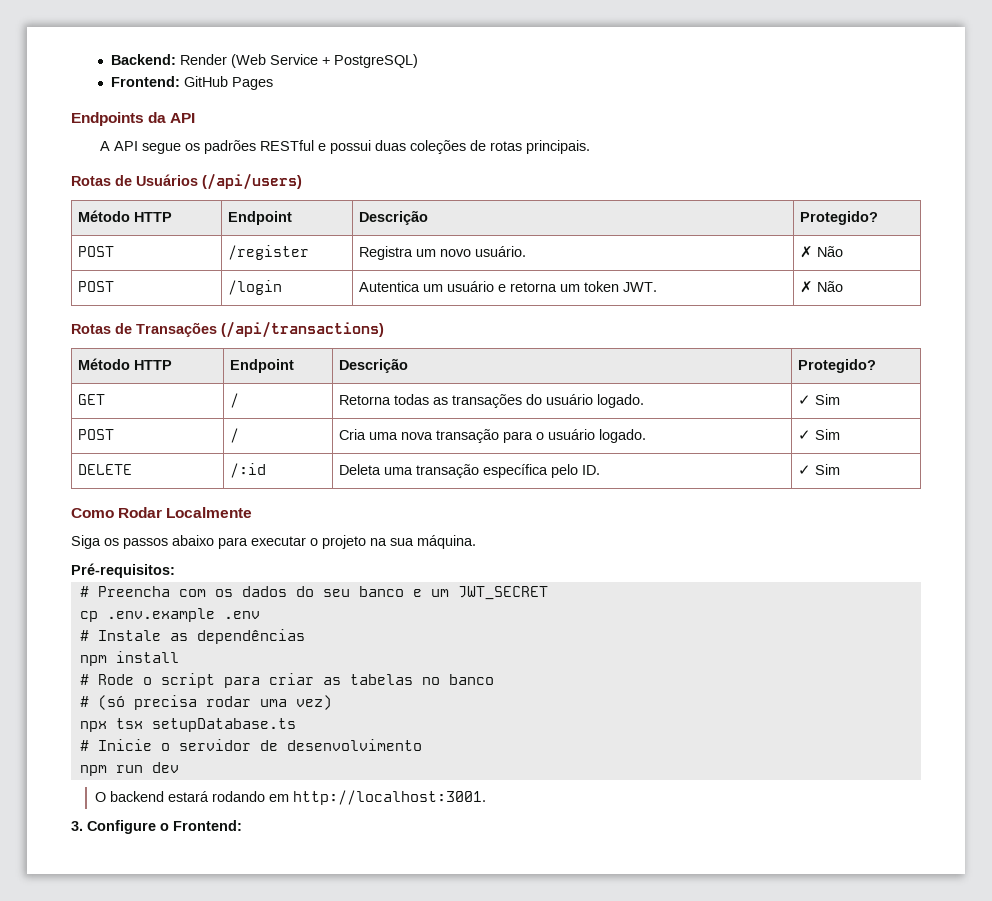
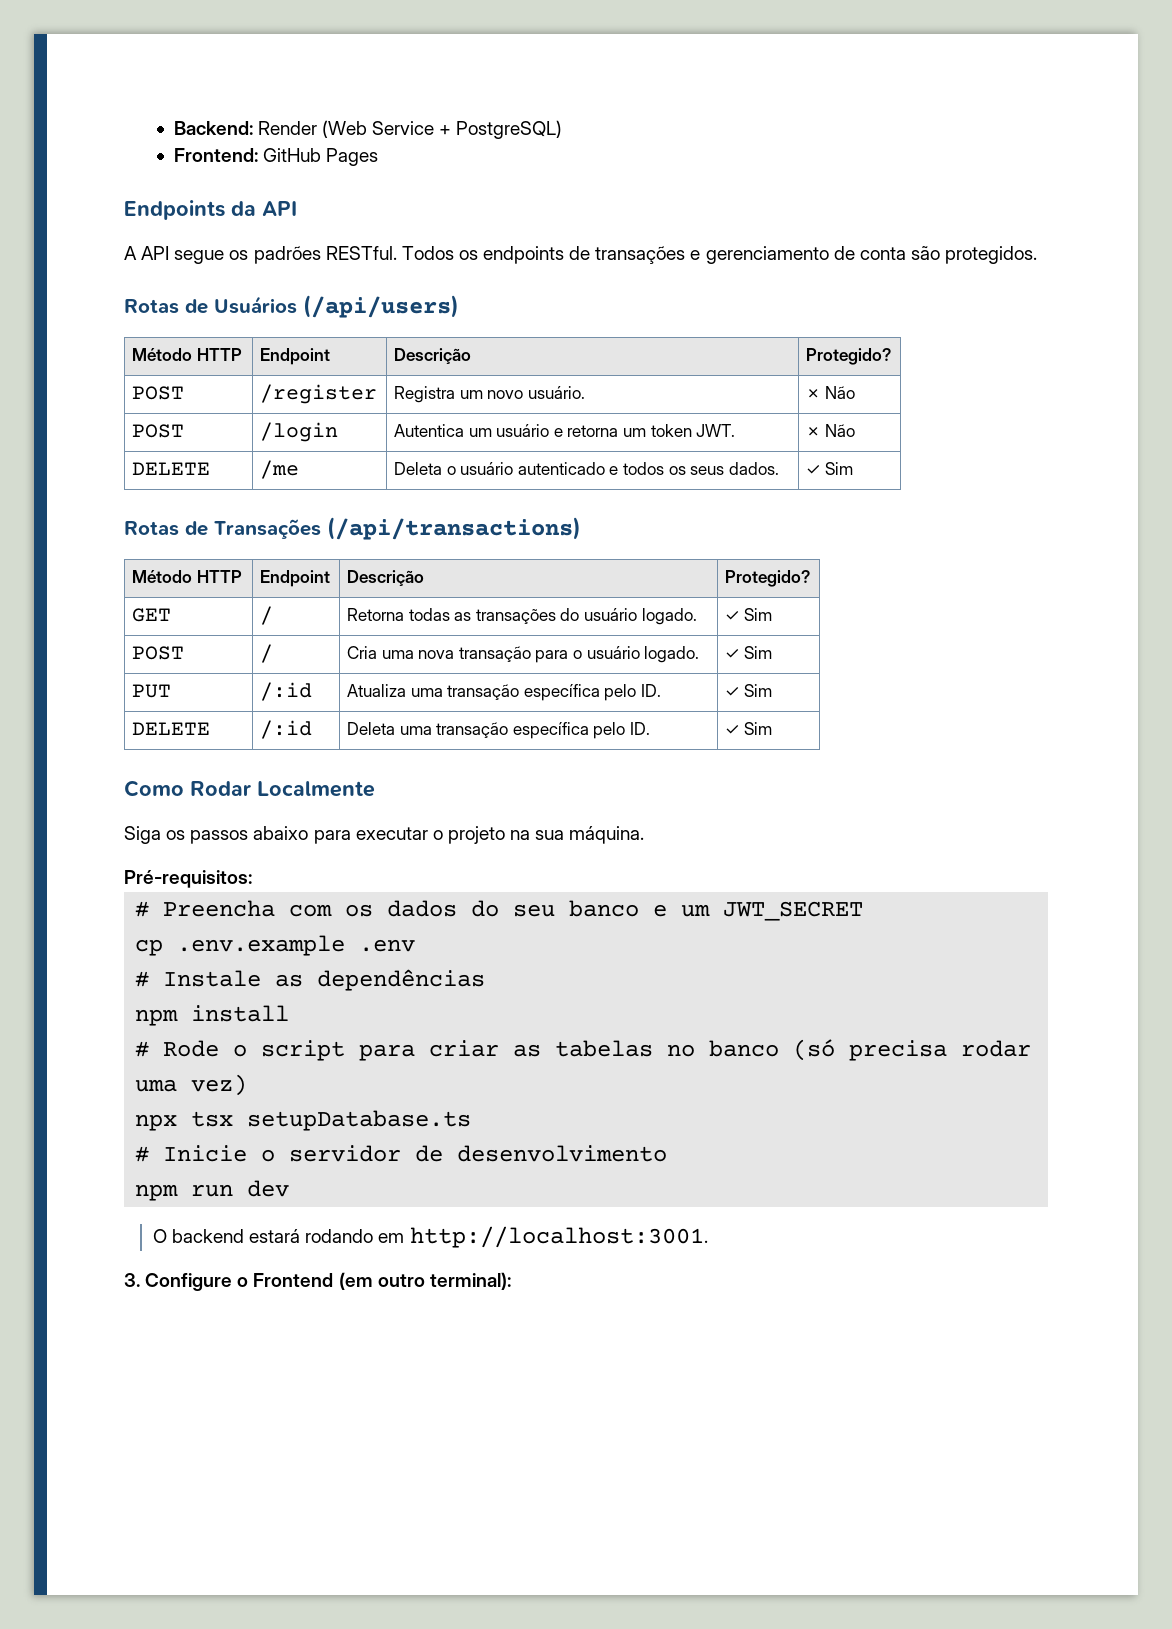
- A API segue os padrões RESTful e possui duas coleções de rotas principais.
+ A API segue os padrões RESTful. Todos os endpoints de transações e gerenciamento de conta são protegidos.
+ DELETE | /me | Deleta o usuário autenticado e todos os seus dados. | ✓ Sim
+ PUT | /:id | Atualiza uma transação específica pelo ID. | ✓ Sim
- # Rode o script para criar as tabelas no banco
- # (só precisa rodar uma vez)
+ # Rode o script para criar as tabelas no banco (só precisa rodar uma vez)
- 3. Configure o Frontend:
+ 3. Configure o Frontend (em outro terminal):

